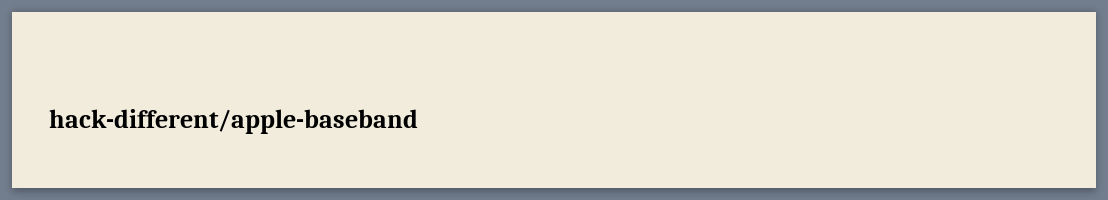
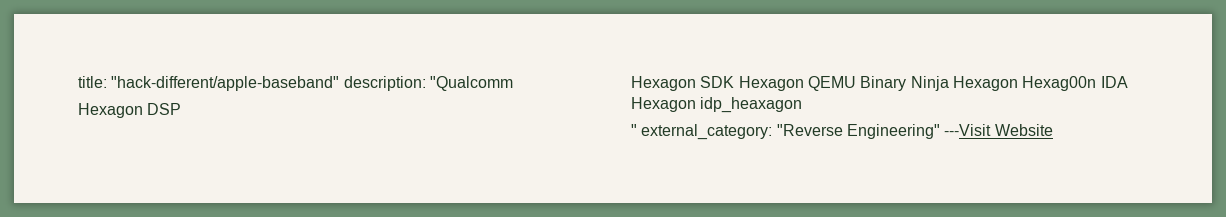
- hack-different/apple-baseband
+ title: "hack-different/apple-baseband" description: "Qualcomm
+ Hexagon DSP
+ Hexagon SDK Hexagon QEMU Binary Ninja Hexagon Hexag00n IDA Hexagon idp_heaxagon
+ " external_category: "Reverse Engineering" ---Visit Website

